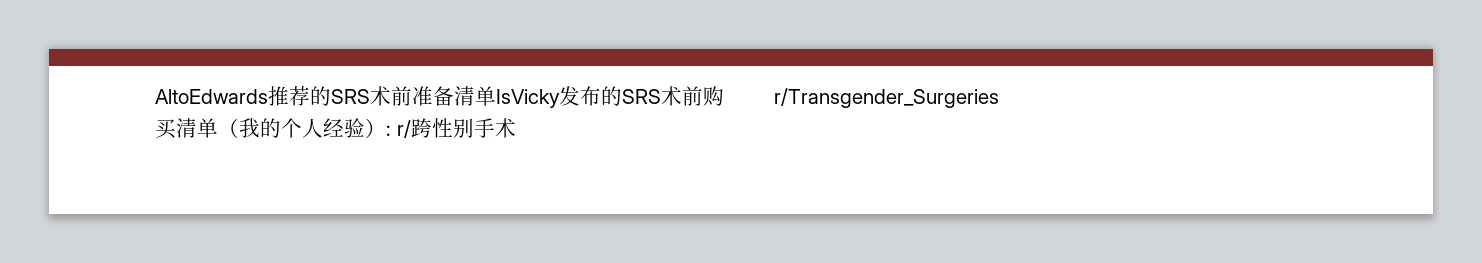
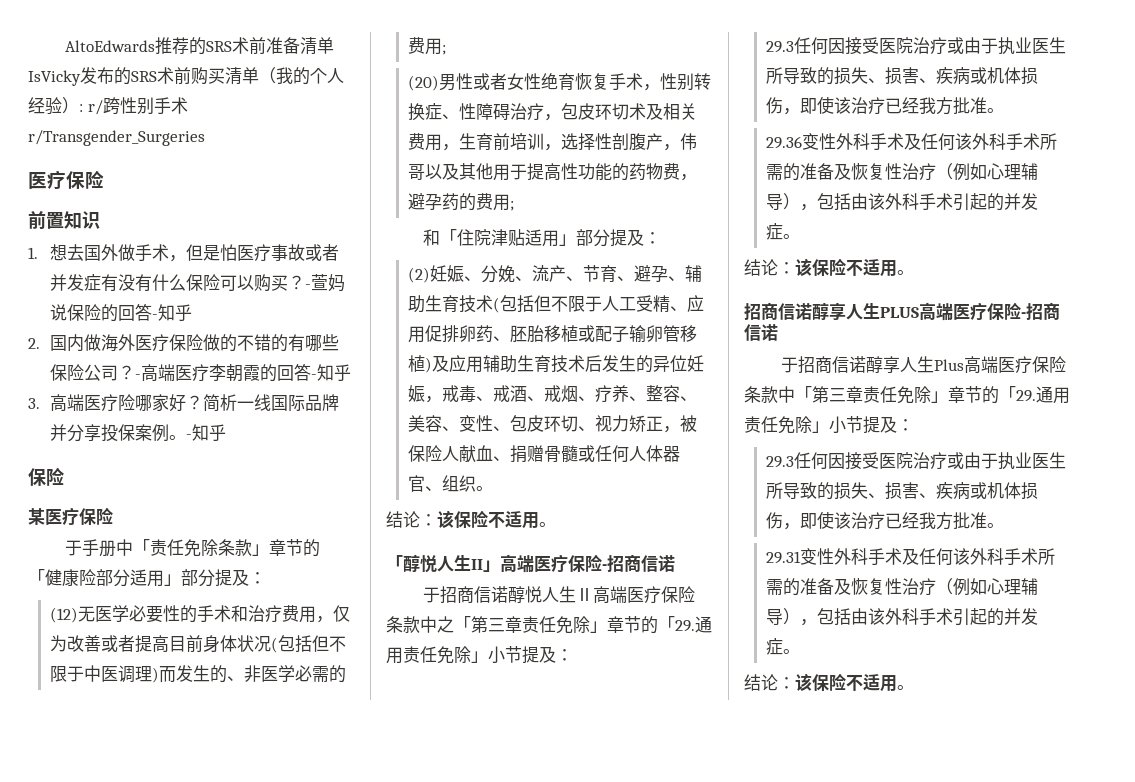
  AltoEdwards推荐的SRS术前准备清单IsVicky发布的SRS术前购买清单（我的个人经验）: r/跨性别手术r/Transgender_Surgeries
+ 医疗保险
+ 前置知识
+ 1.想去国外做手术，但是怕医疗事故或者并发症有没有什么保险可以购买？-萱妈说保险的回答-知乎
+ 2.国内做海外医疗保险做的不错的有哪些保险公司？-高端医疗李朝霞的回答-知乎
+ 3.高端医疗险哪家好？简析一线国际品牌并分享投保案例。-知乎
+ 保险
+ 某医疗保险
+ 于手册中「责任免除条款」章节的「健康险部分适用」部分提及：
+ (12)无医学必要性的手术和治疗费用，仅为改善或者提高目前身体状况(包括但不限于中医调理)而发生的、非医学必需的费用;
+ (20)男性或者女性绝育恢复手术，性别转换症、性障碍治疗，包皮环切术及相关费用，生育前培训，选择性剖腹产，伟哥以及其他用于提高性功能的药物费，避孕药的费用;
+ 和「住院津贴适用」部分提及：
+ (2)妊娠、分娩、流产、节育、避孕、辅助生育技术(包括但不限于人工受精、应用促排卵药、胚胎移植或配子输卵管移植)及应用辅助生育技术后发生的异位妊娠，戒毒、戒酒、戒烟、疗养、整容、美容、变性、包皮环切、视力矫正，被保险人献血、捐赠骨髓或任何人体器官、组织。
+ 结论：该保险不适用。
+ 「醇悦人生II」高端医疗保险-招商信诺
+ 于招商信诺醇悦人生Ⅱ高端医疗保险条款中之「第三章责任免除」章节的「29.通用责任免除」小节提及：
+ 29.3任何因接受医院治疗或由于执业医生所导致的损失、损害、疾病或机体损伤，即使该治疗已经我方批准。
+ 29.36变性外科手术及任何该外科手术所需的准备及恢复性治疗（例如心理辅导），包括由该外科手术引起的并发症。
+ 结论：该保险不适用。
+ 招商信诺醇享人生PLUS高端医疗保险-招商信诺
+ 于招商信诺醇享人生Plus高端医疗保险条款中「第三章责任免除」章节的「29.通用责任免除」小节提及：
+ 29.3任何因接受医院治疗或由于执业医生所导致的损失、损害、疾病或机体损伤，即使该治疗已经我方批准。
+ 29.31变性外科手术及任何该外科手术所需的准备及恢复性治疗（例如心理辅导），包括由该外科手术引起的并发症。
+ 结论：该保险不适用。

